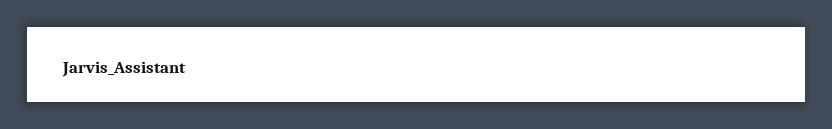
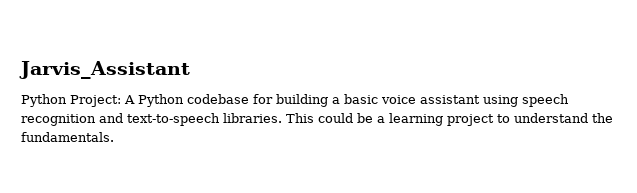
+ Python Project: A Python codebase for building a basic voice assistant using speech recognition and text-to-speech libraries. This could be a learning project to understand the fundamentals.

